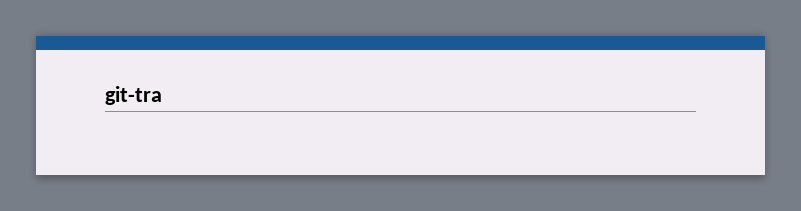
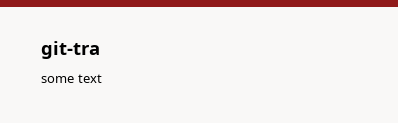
+ some text

